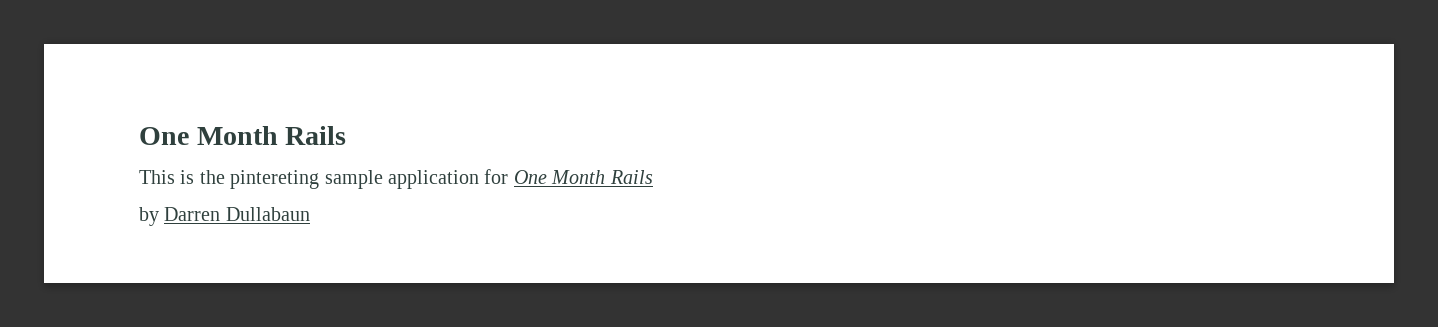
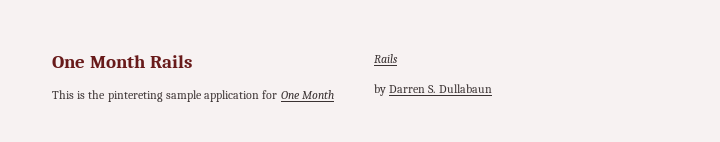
- by Darren Dullabaun
+ by Darren S. Dullabaun

